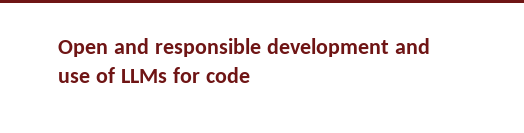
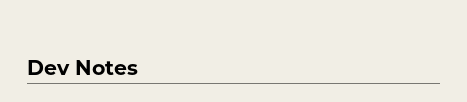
- Open and responsible development and use of LLMs for code
+ Dev Notes

